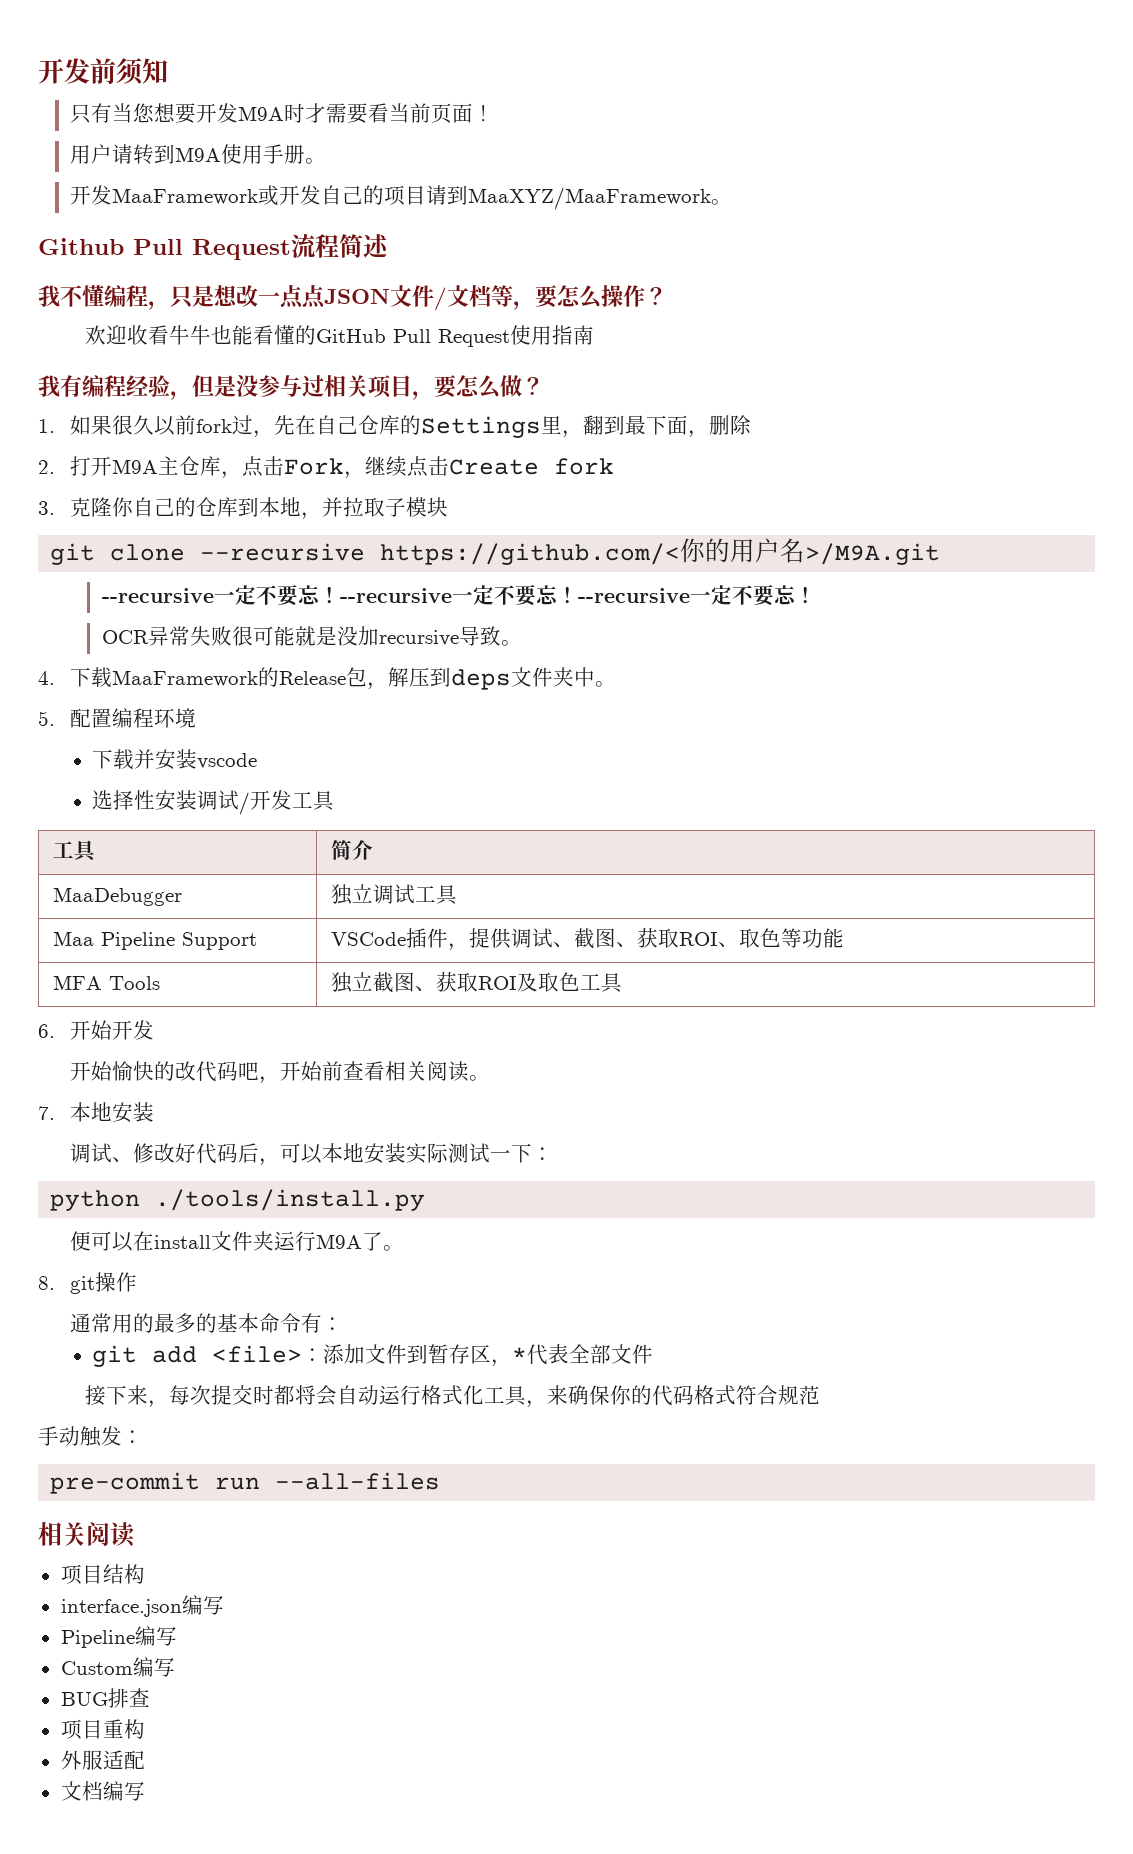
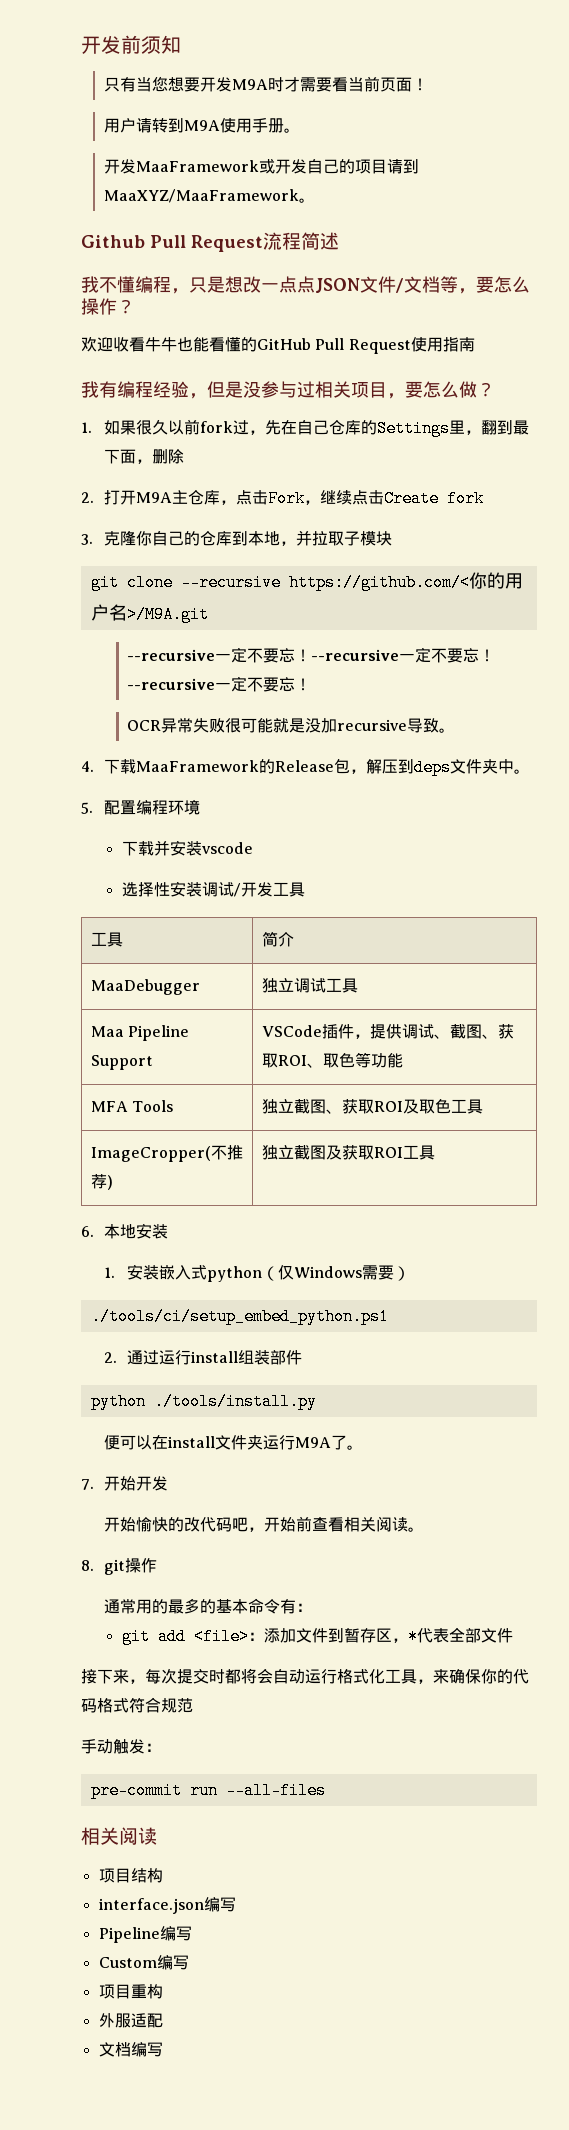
- 6.开始开发
+ ImageCropper(不推荐) | 独立截图及获取ROI工具
+ 6.本地安装
+ 1.安装嵌入式python（仅Windows需要）
+ ./tools/ci/setup_embed_python.ps1
+ 2.通过运行install组装部件
+ python ./tools/install.py
+ 便可以在install文件夹运行M9A了。
+ 7.开始开发
- 7.本地安装
- 调试、修改好代码后，可以本地安装实际测试一下：
- python ./tools/install.py
- 便可以在install文件夹运行M9A了。
- BUG排查

